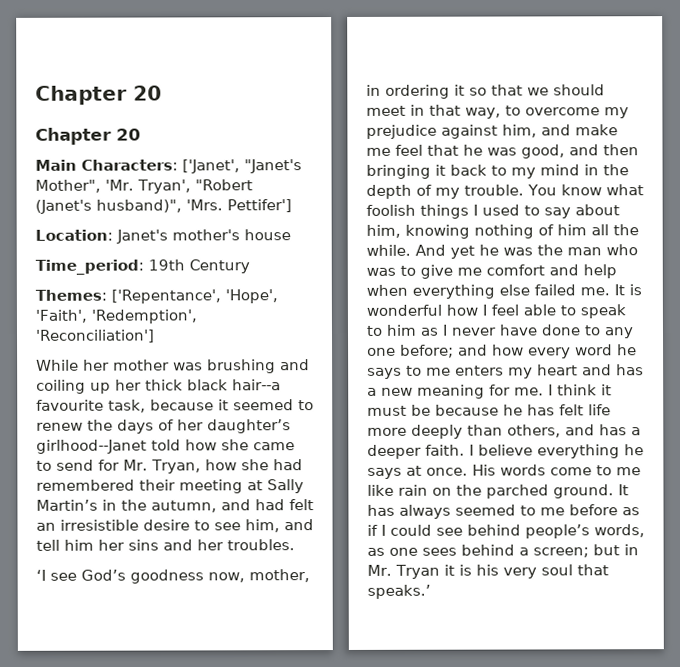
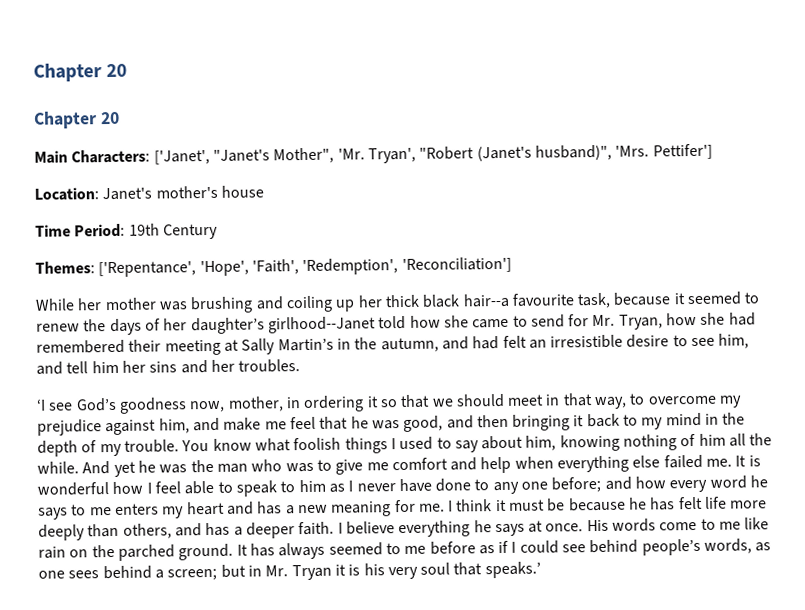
- Time_period: 19th Century
+ Time Period: 19th Century

